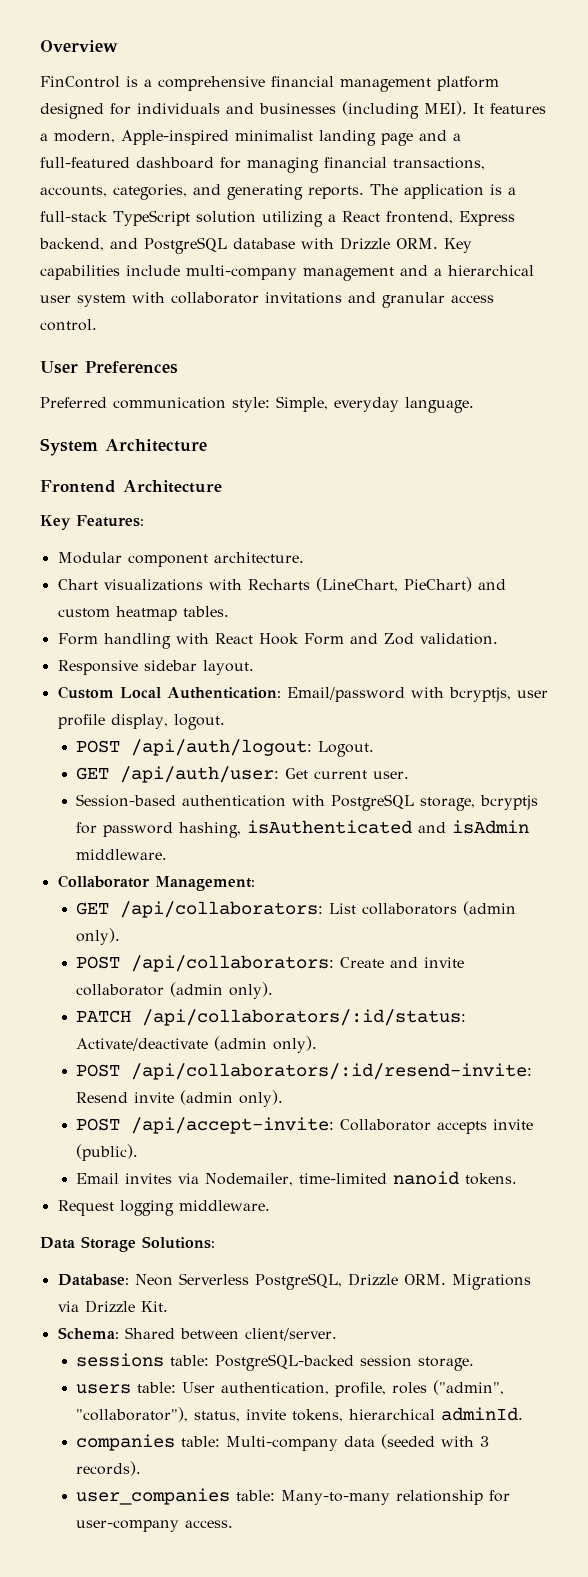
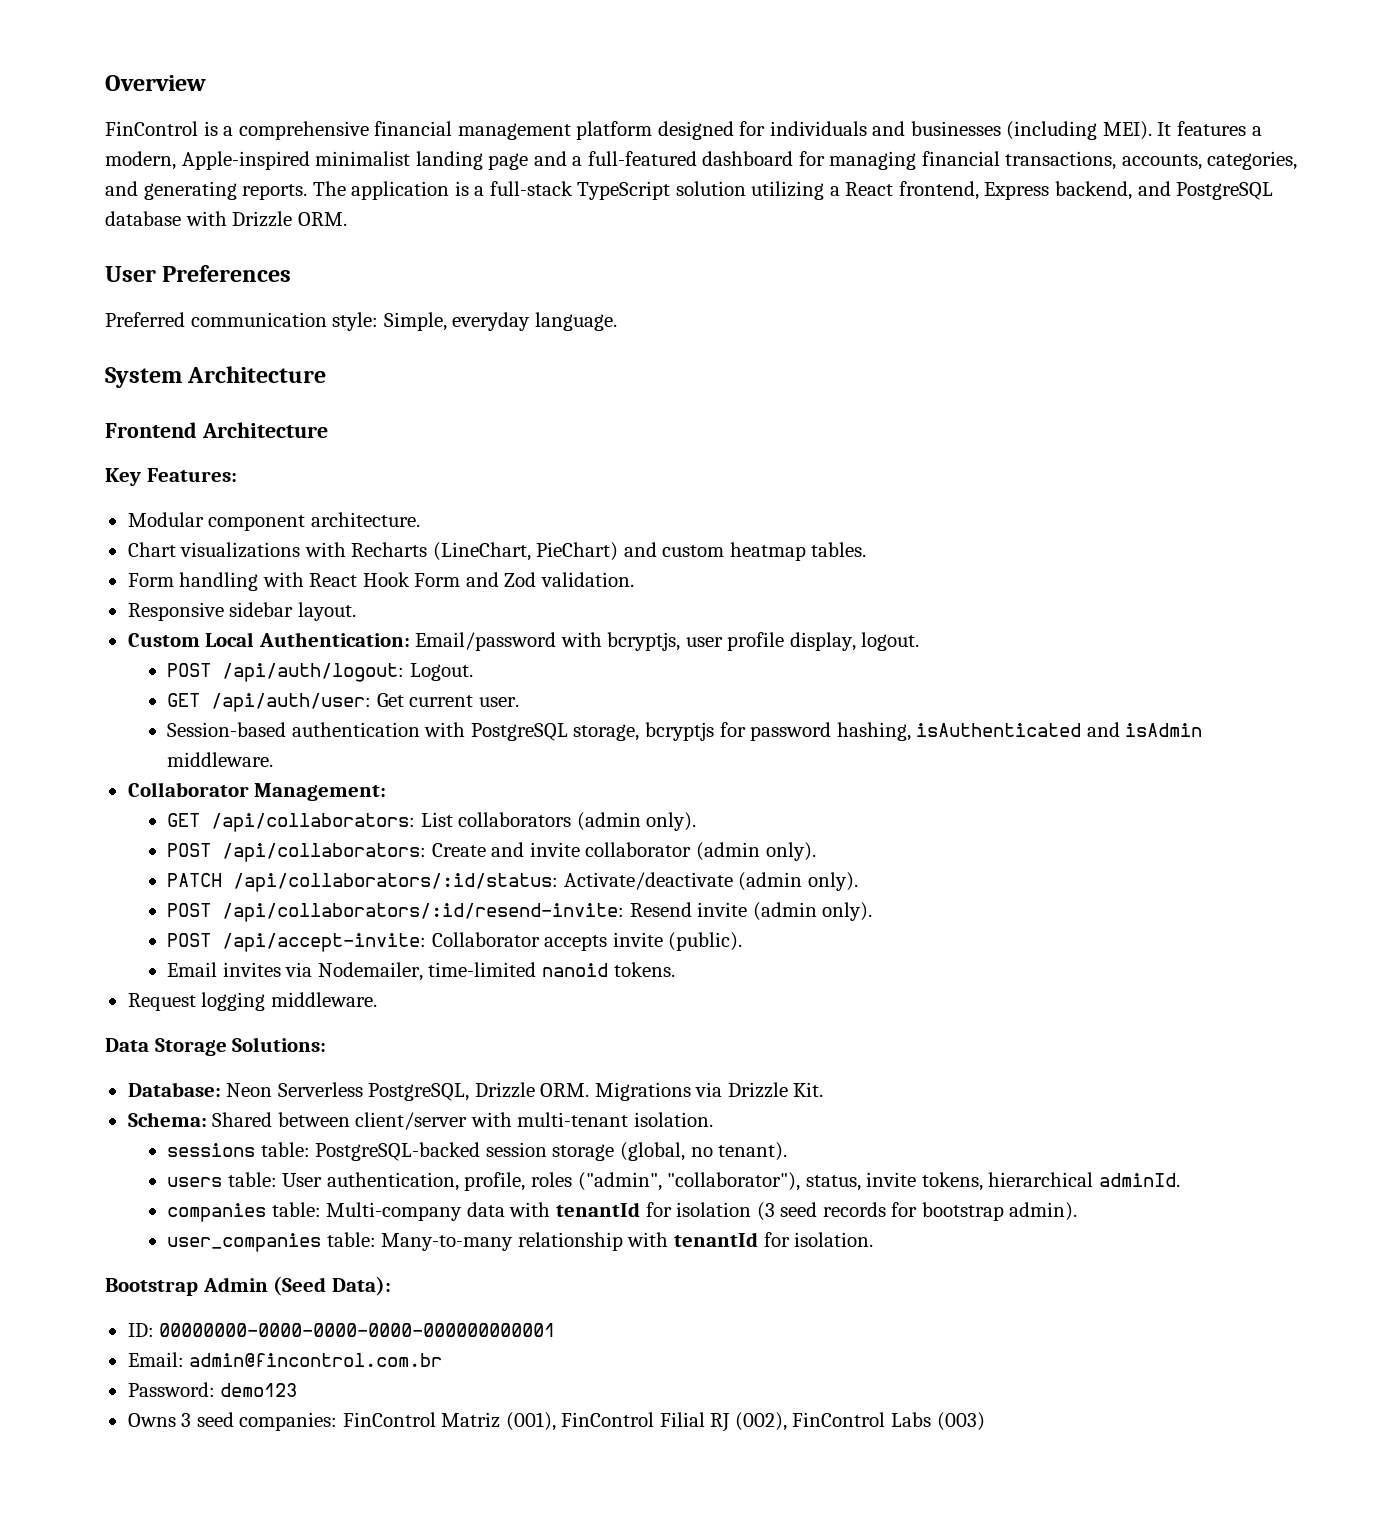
- The application is a full-stack TypeScript solution utilizing a React frontend, Express backend, and PostgreSQL database with Drizzle ORM. Key capabilities include multi-company management and a hierarchical user system with collaborator invitations and granular access control.
+ The application is a full-stack TypeScript solution utilizing a React frontend, Express backend, and PostgreSQL database with Drizzle ORM.
- Schema: Shared between client/server.
+ Schema: Shared between client/server with multi-tenant isolation.
- sessions table: PostgreSQL-backed session storage.
+ sessions table: PostgreSQL-backed session storage (global, no tenant).
- companies table: Multi-company data (seeded with 3 records).
- user_companies table: Many-to-many relationship for user-company access.
+ companies table: Multi-company data with tenantId for isolation (3 seed records for bootstrap admin).
+ user_companies table: Many-to-many relationship with tenantId for isolation.
+ Bootstrap Admin (Seed Data):
+ ID: 00000000-0000-0000-0000-000000000001
+ Email: admin@fincontrol.com.br
+ Password: demo123
+ Owns 3 seed companies: FinControl Matriz (001), FinControl Filial RJ (002), FinControl Labs (003)

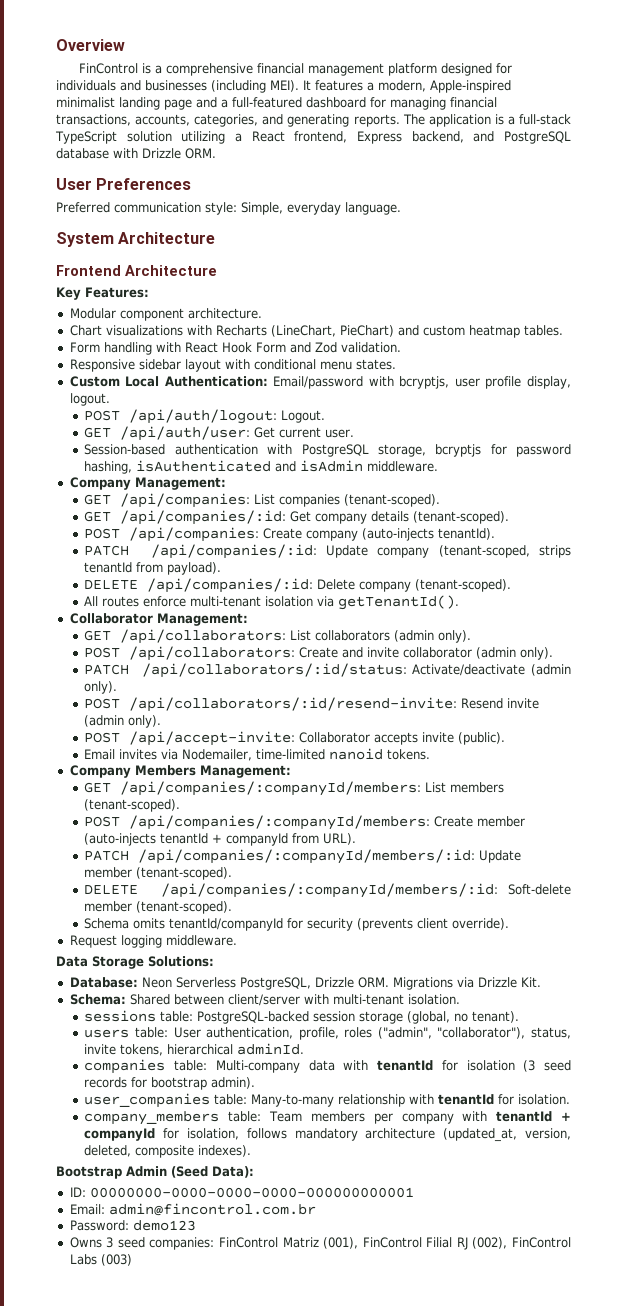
- Responsive sidebar layout.
+ Responsive sidebar layout with conditional menu states.
+ Company Management:
+ GET /api/companies: List companies (tenant-scoped).
+ GET /api/companies/:id: Get company details (tenant-scoped).
+ POST /api/companies: Create company (auto-injects tenantId).
+ PATCH /api/companies/:id: Update company (tenant-scoped, strips tenantId from payload).
+ DELETE /api/companies/:id: Delete company (tenant-scoped).
+ All routes enforce multi-tenant isolation via getTenantId().
+ Company Members Management:
+ GET /api/companies/:companyId/members: List members (tenant-scoped).
+ POST /api/companies/:companyId/members: Create member (auto-injects tenantId + companyId from URL).
+ PATCH /api/companies/:companyId/members/:id: Update member (tenant-scoped).
+ DELETE /api/companies/:companyId/members/:id: Soft-delete member (tenant-scoped).
+ Schema omits tenantId/companyId for security (prevents client override).
+ company_members table: Team members per company with tenantId + companyId for isolation, follows mandatory architecture (updated_at, version, deleted, composite indexes).

